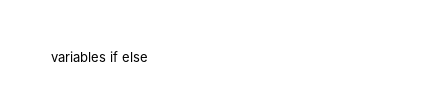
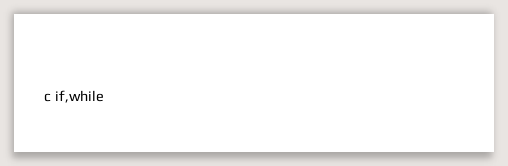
- variables if else
+ c if,while

